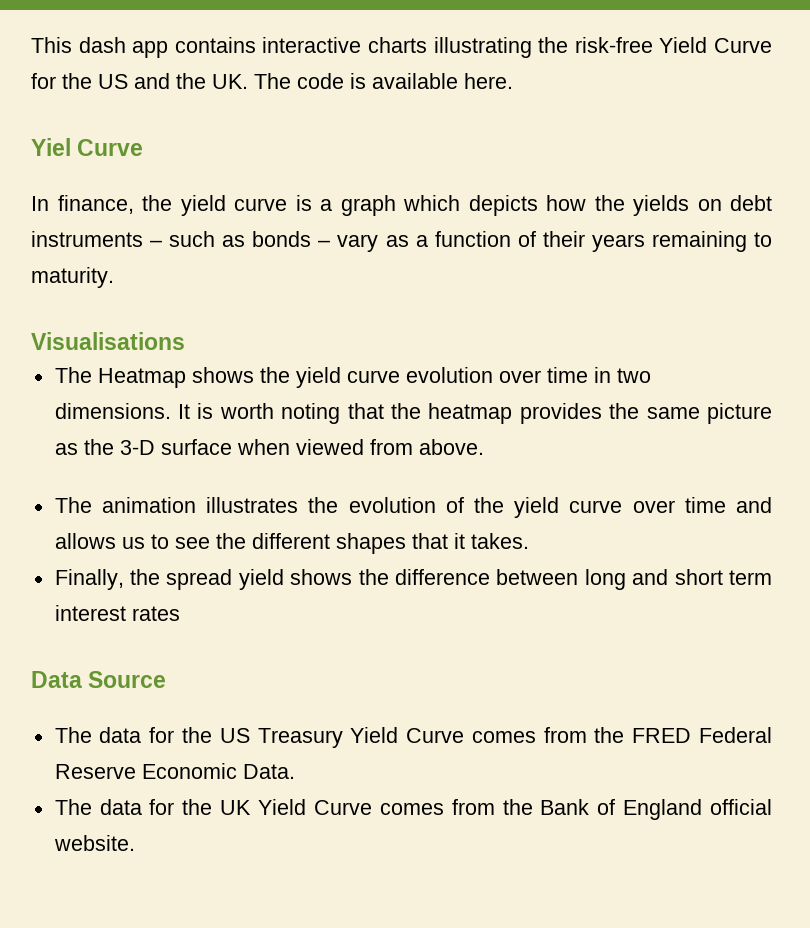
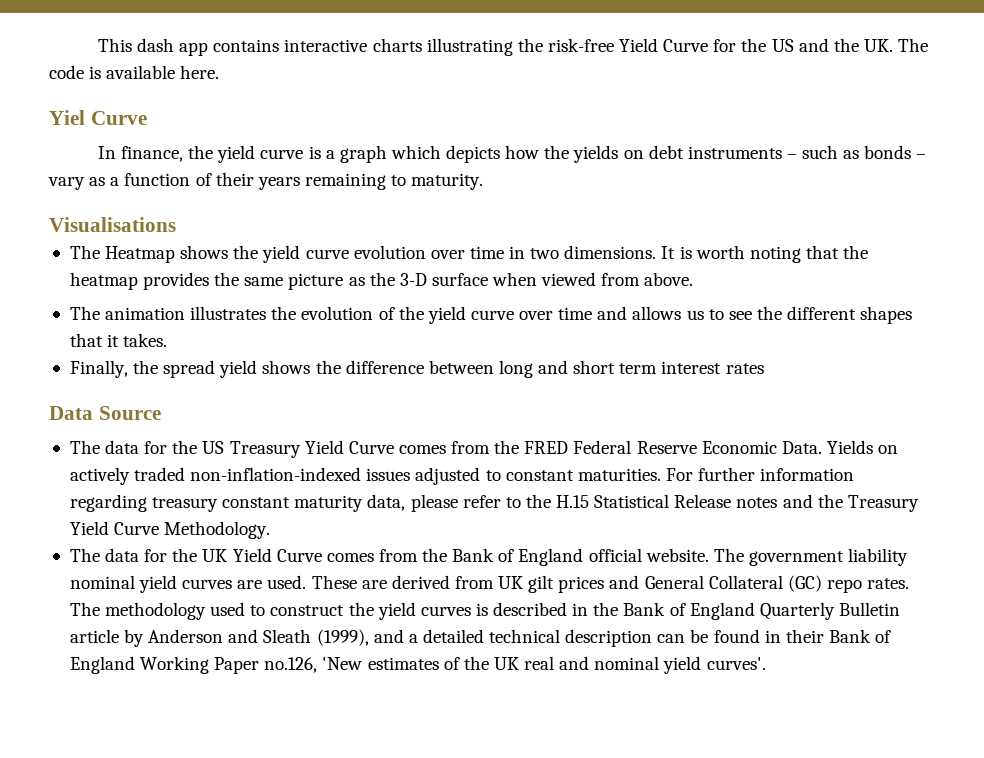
+ Yields on actively traded non-inflation-indexed issues adjusted to constant maturities. For further information regarding treasury constant maturity data, please refer to the H.15 Statistical Release notes and the Treasury Yield Curve Methodology.
+ The government liability nominal yield curves are used. These are derived from UK gilt prices and General Collateral (GC) repo rates. The methodology used to construct the yield curves is described in the Bank of England Quarterly Bulletin article by Anderson and Sleath (1999), and a detailed technical description can be found in their Bank of England Working Paper no.126, 'New estimates of the UK real and nominal yield curves'.

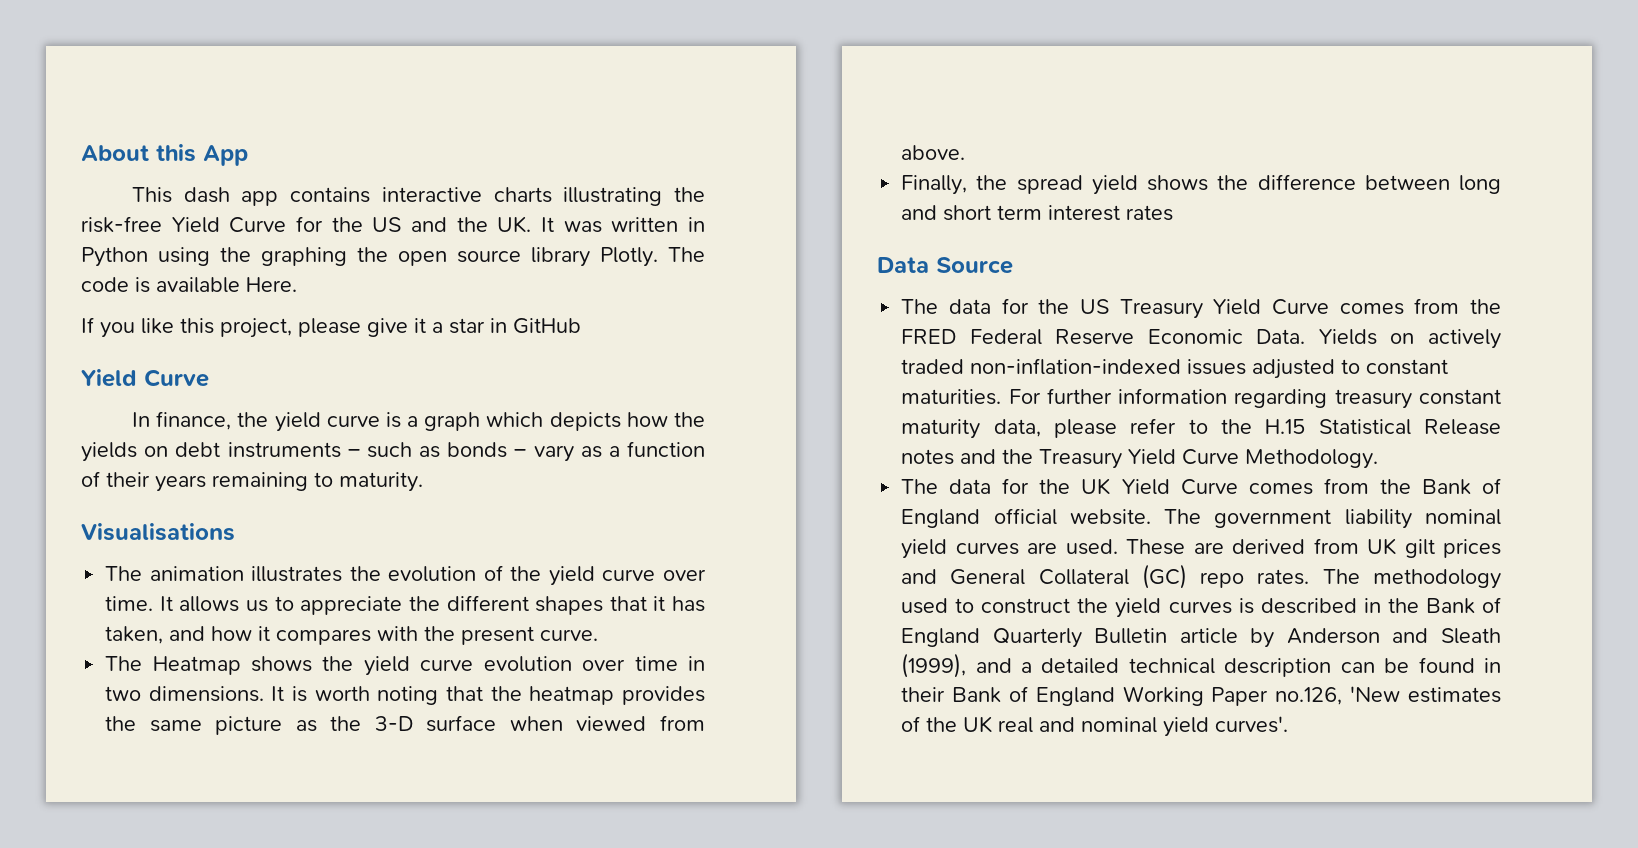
+ About this App
- This dash app contains interactive charts illustrating the risk-free Yield Curve for the US and the UK. The code is available here.
- Yiel Curve
+ This dash app contains interactive charts illustrating the risk-free Yield Curve for the US and the UK. It was written in Python using the graphing the open source library Plotly. The code is available Here.
+ If you like this project, please give it a star in GitHub
+ Yield Curve
+ The animation illustrates the evolution of the yield curve over time. It allows us to appreciate the different shapes that it has taken, and how it compares with the present curve.
- The animation illustrates the evolution of the yield curve over time and allows us to see the different shapes that it takes.

